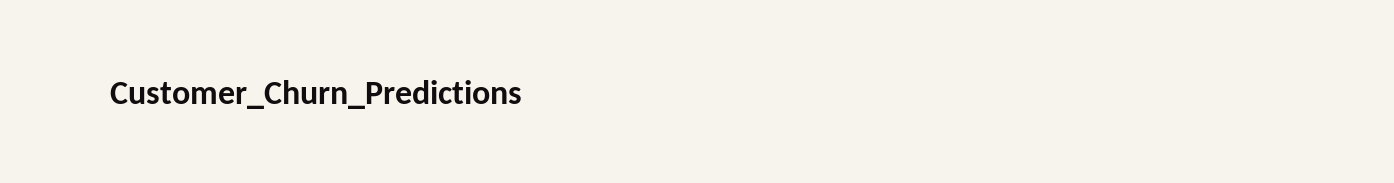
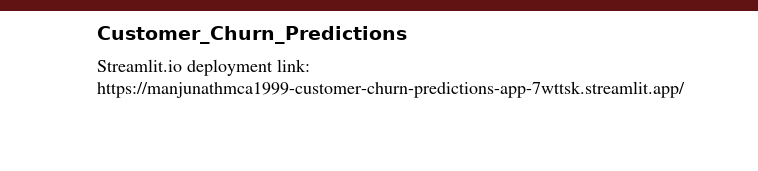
+ Streamlit.io deployment link: https://manjunathmca1999-customer-churn-predictions-app-7wttsk.streamlit.app/

